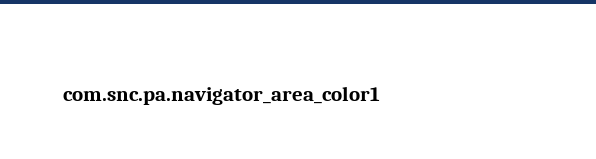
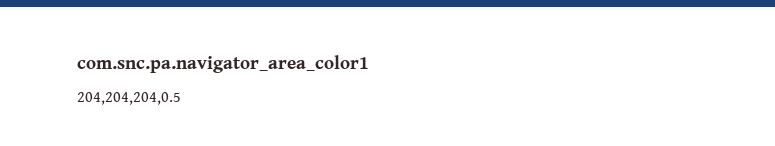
+ 204,204,204,0.5

